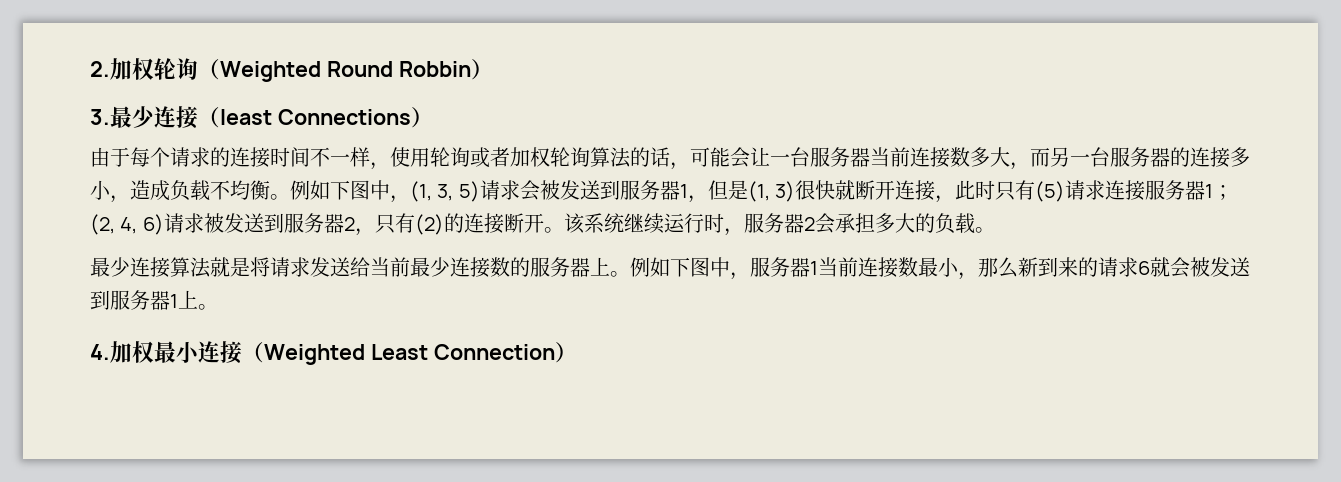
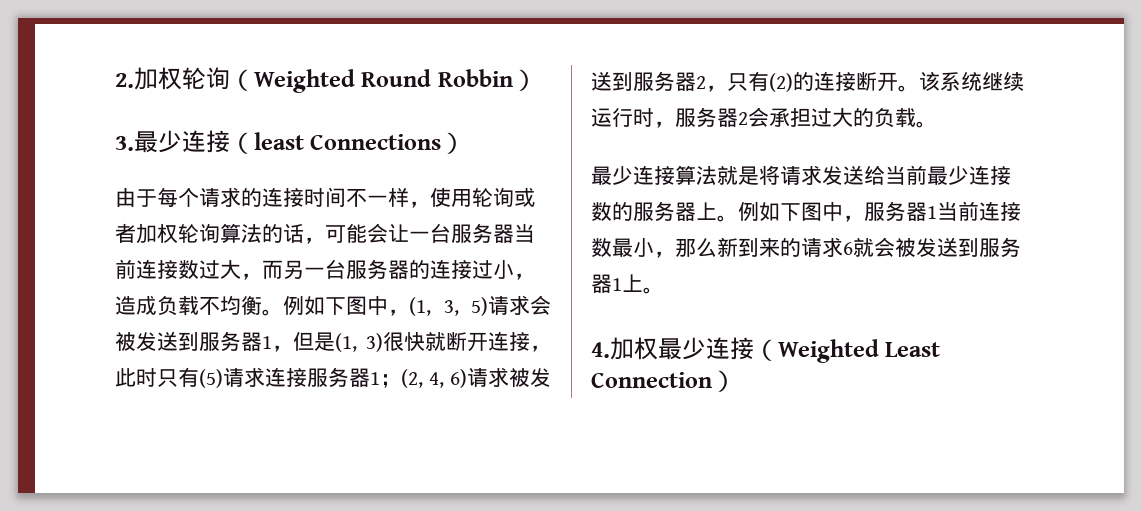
- 由于每个请求的连接时间不一样，使用轮询或者加权轮询算法的话，可能会让一台服务器当前连接数多大，而另一台服务器的连接多小，造成负载不均衡。
+ 由于每个请求的连接时间不一样，使用轮询或者加权轮询算法的话，可能会让一台服务器当前连接数过大，而另一台服务器的连接过小，造成负载不均衡。
- 该系统继续运行时，服务器2会承担多大的负载。
+ 该系统继续运行时，服务器2会承担过大的负载。
- 4.加权最小连接（Weighted Least Connection）
+ 4.加权最少连接（Weighted Least Connection）

